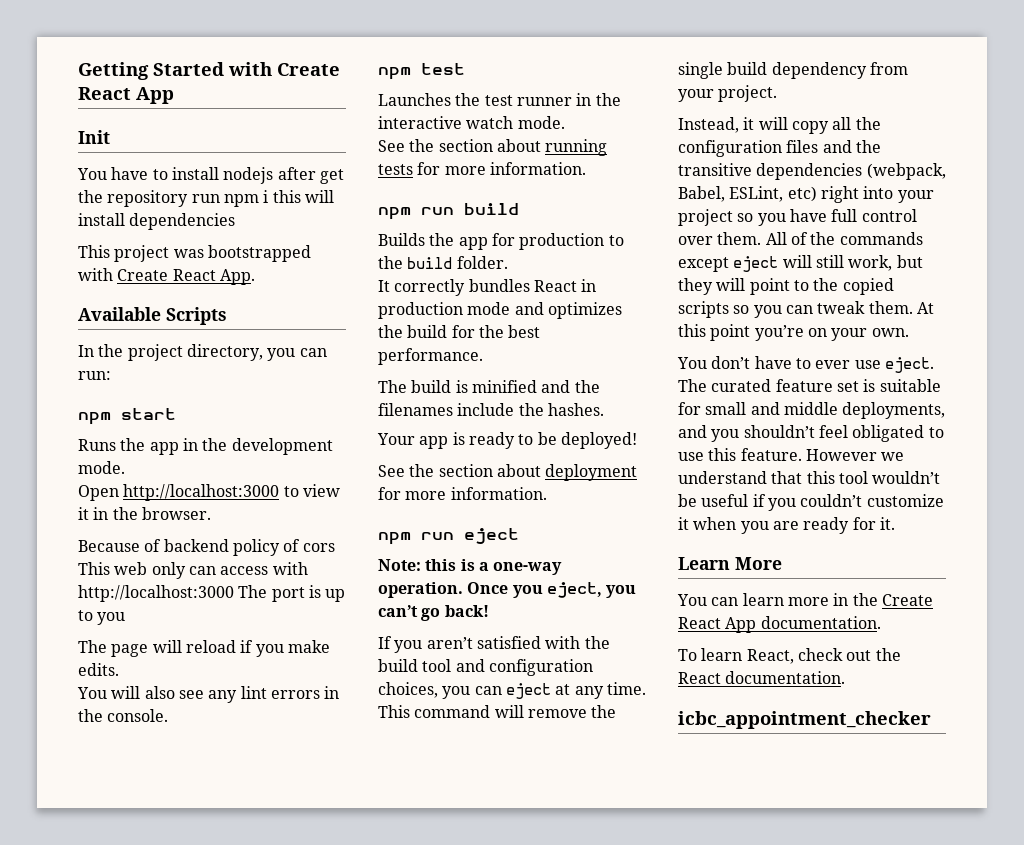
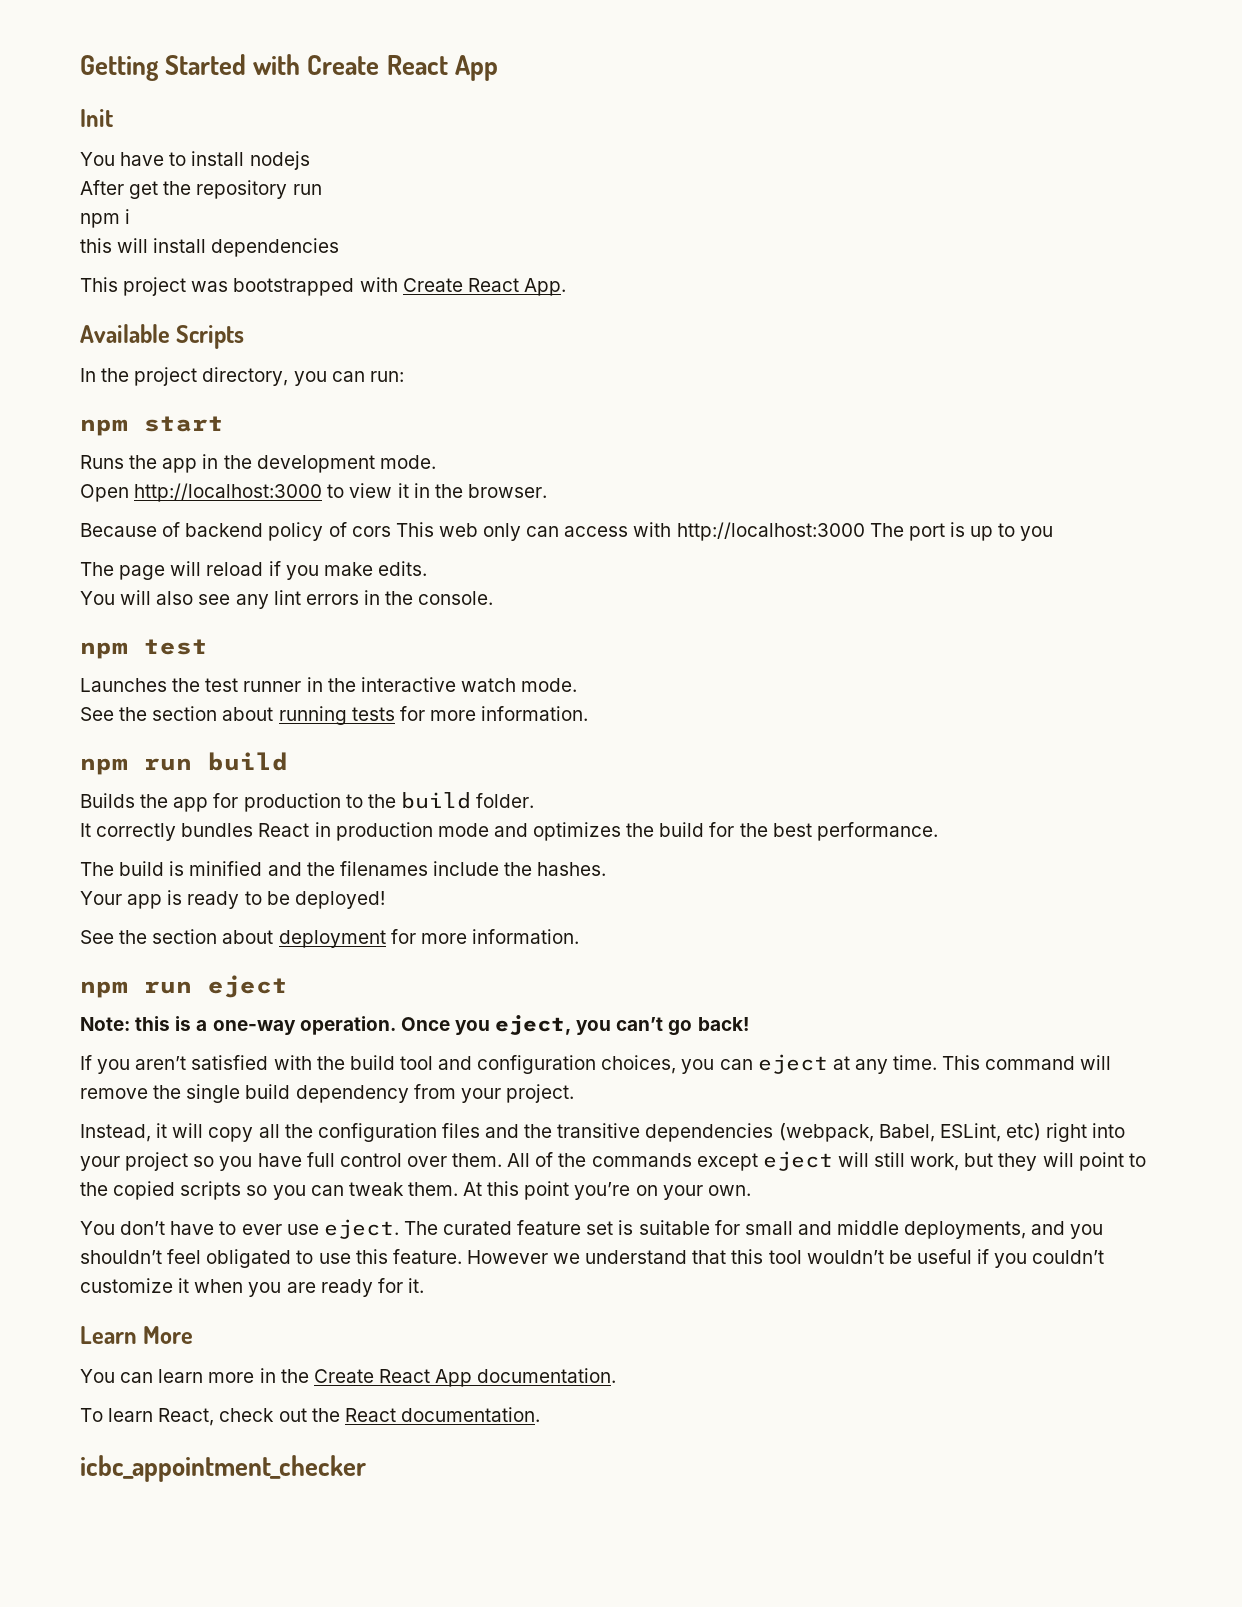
- You have to install nodejs after get the repository run npm i this will install dependencies
+ You have to install nodejs
+ After get the repository run
+ npm i
+ this will install dependencies

